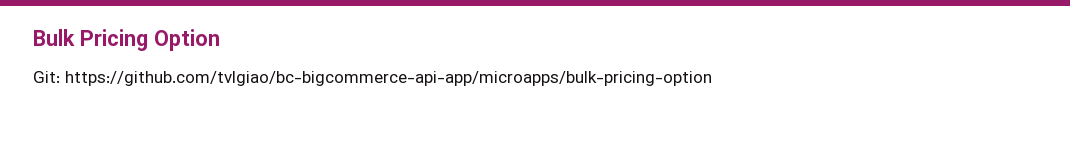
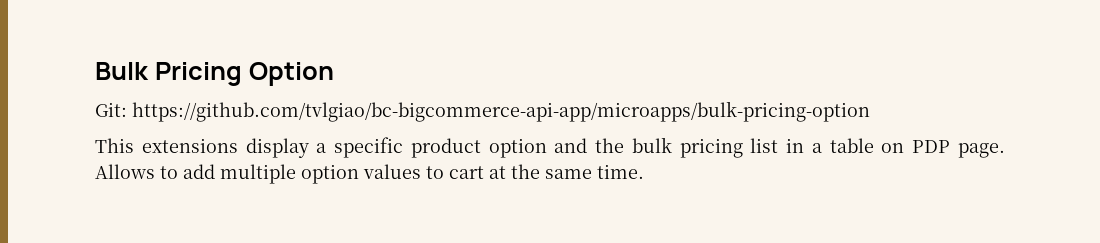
+ This extensions display a specific product option and the bulk pricing list in a table on PDP page. Allows to add multiple option values to cart at the same time.

